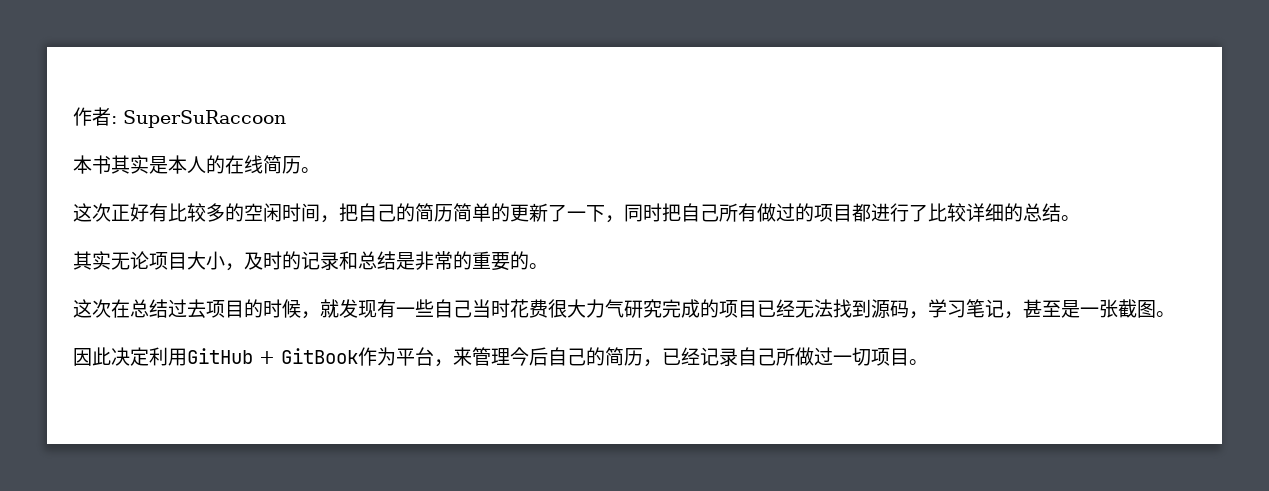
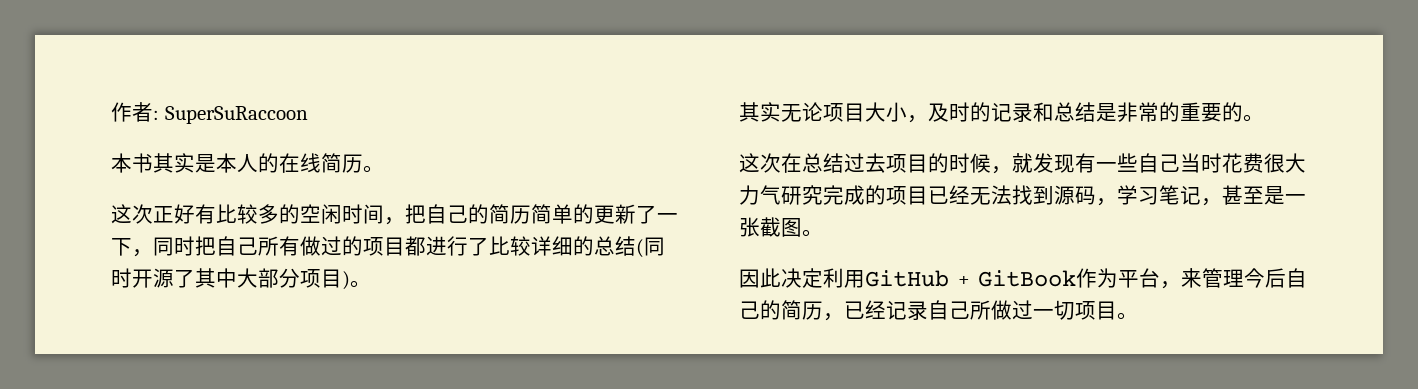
- 这次正好有比较多的空闲时间，把自己的简历简单的更新了一下，同时把自己所有做过的项目都进行了比较详细的总结。
+ 这次正好有比较多的空闲时间，把自己的简历简单的更新了一下，同时把自己所有做过的项目都进行了比较详细的总结(同时开源了其中大部分项目)。

